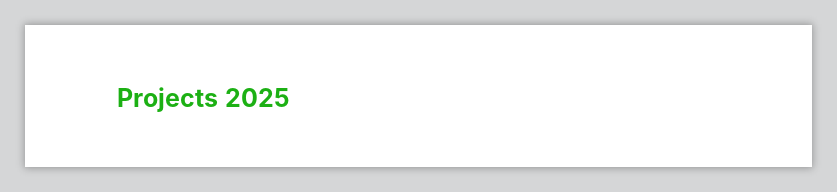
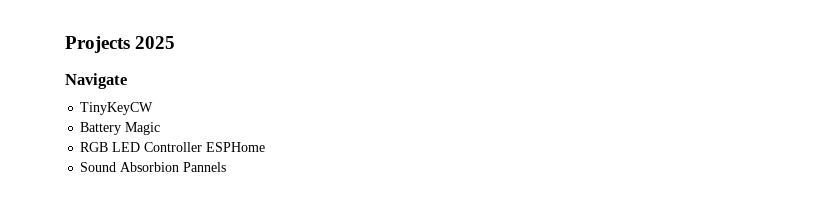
+ Navigate
+ TinyKeyCW
+ Battery Magic
+ RGB LED Controller ESPHome
+ Sound Absorbion Pannels

